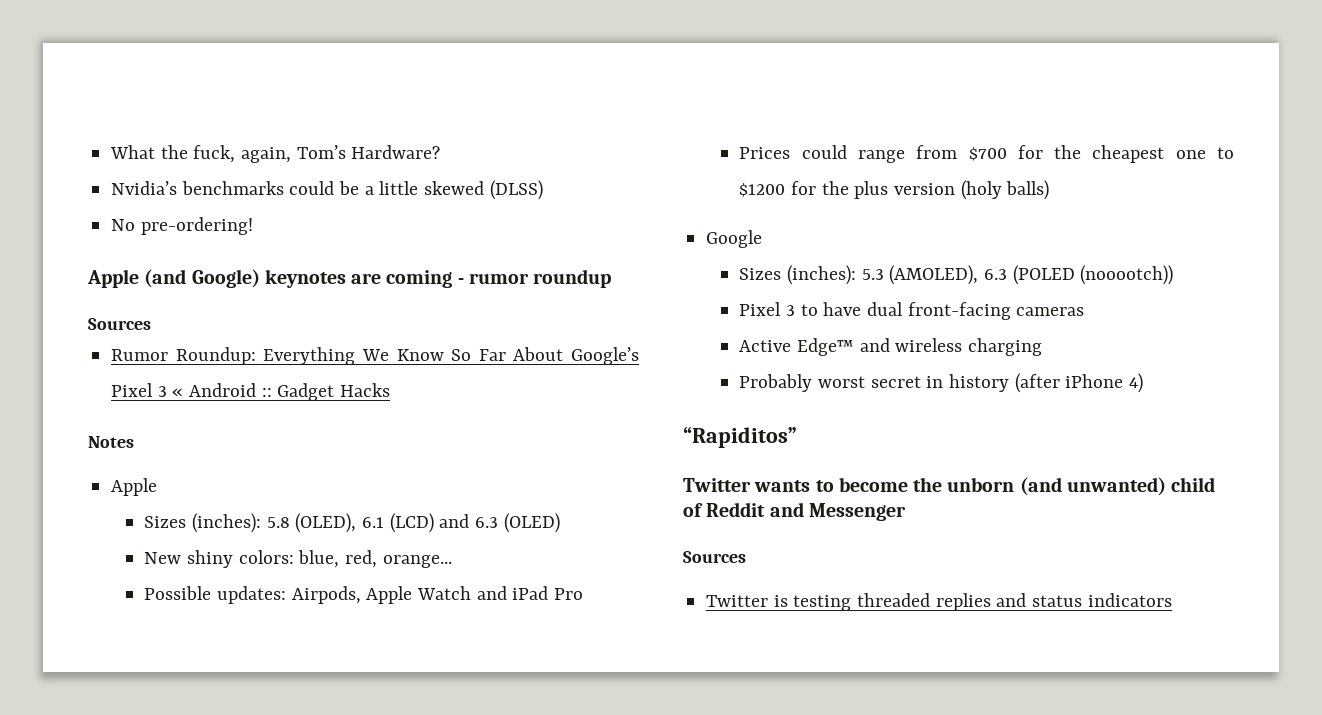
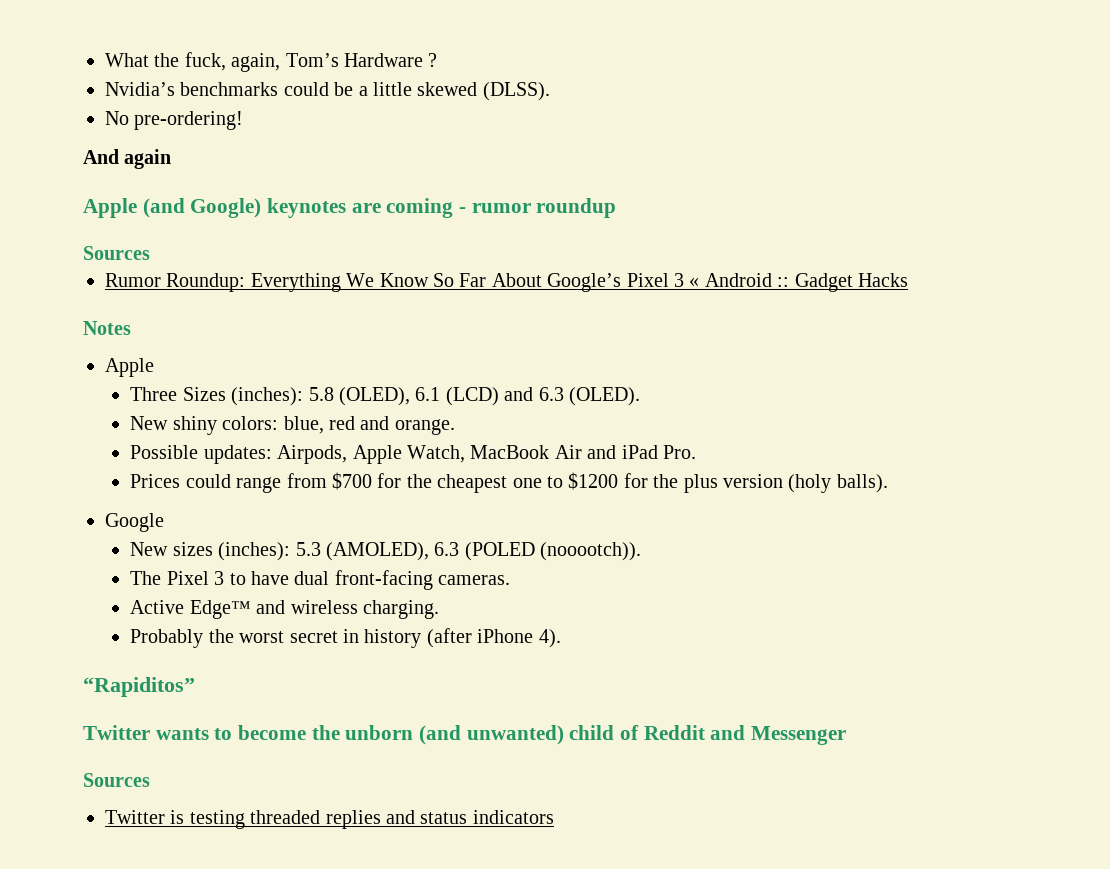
- What the fuck, again, Tom’s Hardware?
+ What the fuck, again, Tom’s Hardware ?
- Nvidia’s benchmarks could be a little skewed (DLSS)
+ Nvidia’s benchmarks could be a little skewed (DLSS).
+ And again
- Sizes (inches): 5.8 (OLED), 6.1 (LCD) and 6.3 (OLED)
+ Three Sizes (inches): 5.8 (OLED), 6.1 (LCD) and 6.3 (OLED).
- New shiny colors: blue, red, orange...
+ New shiny colors: blue, red and orange.
- Possible updates: Airpods, Apple Watch and iPad Pro
+ Possible updates: Airpods, Apple Watch, MacBook Air and iPad Pro.
- Prices could range from $700 for the cheapest one to $1200 for the plus version (holy balls)
+ Prices could range from $700 for the cheapest one to $1200 for the plus version (holy balls).
- Sizes (inches): 5.3 (AMOLED), 6.3 (POLED (nooootch))
- Pixel 3 to have dual front-facing cameras
+ New sizes (inches): 5.3 (AMOLED), 6.3 (POLED (nooootch)).
+ The Pixel 3 to have dual front-facing cameras.
- Active Edge™ and wireless charging
+ Active Edge™ and wireless charging.
- Probably worst secret in history (after iPhone 4)
+ Probably the worst secret in history (after iPhone 4).

